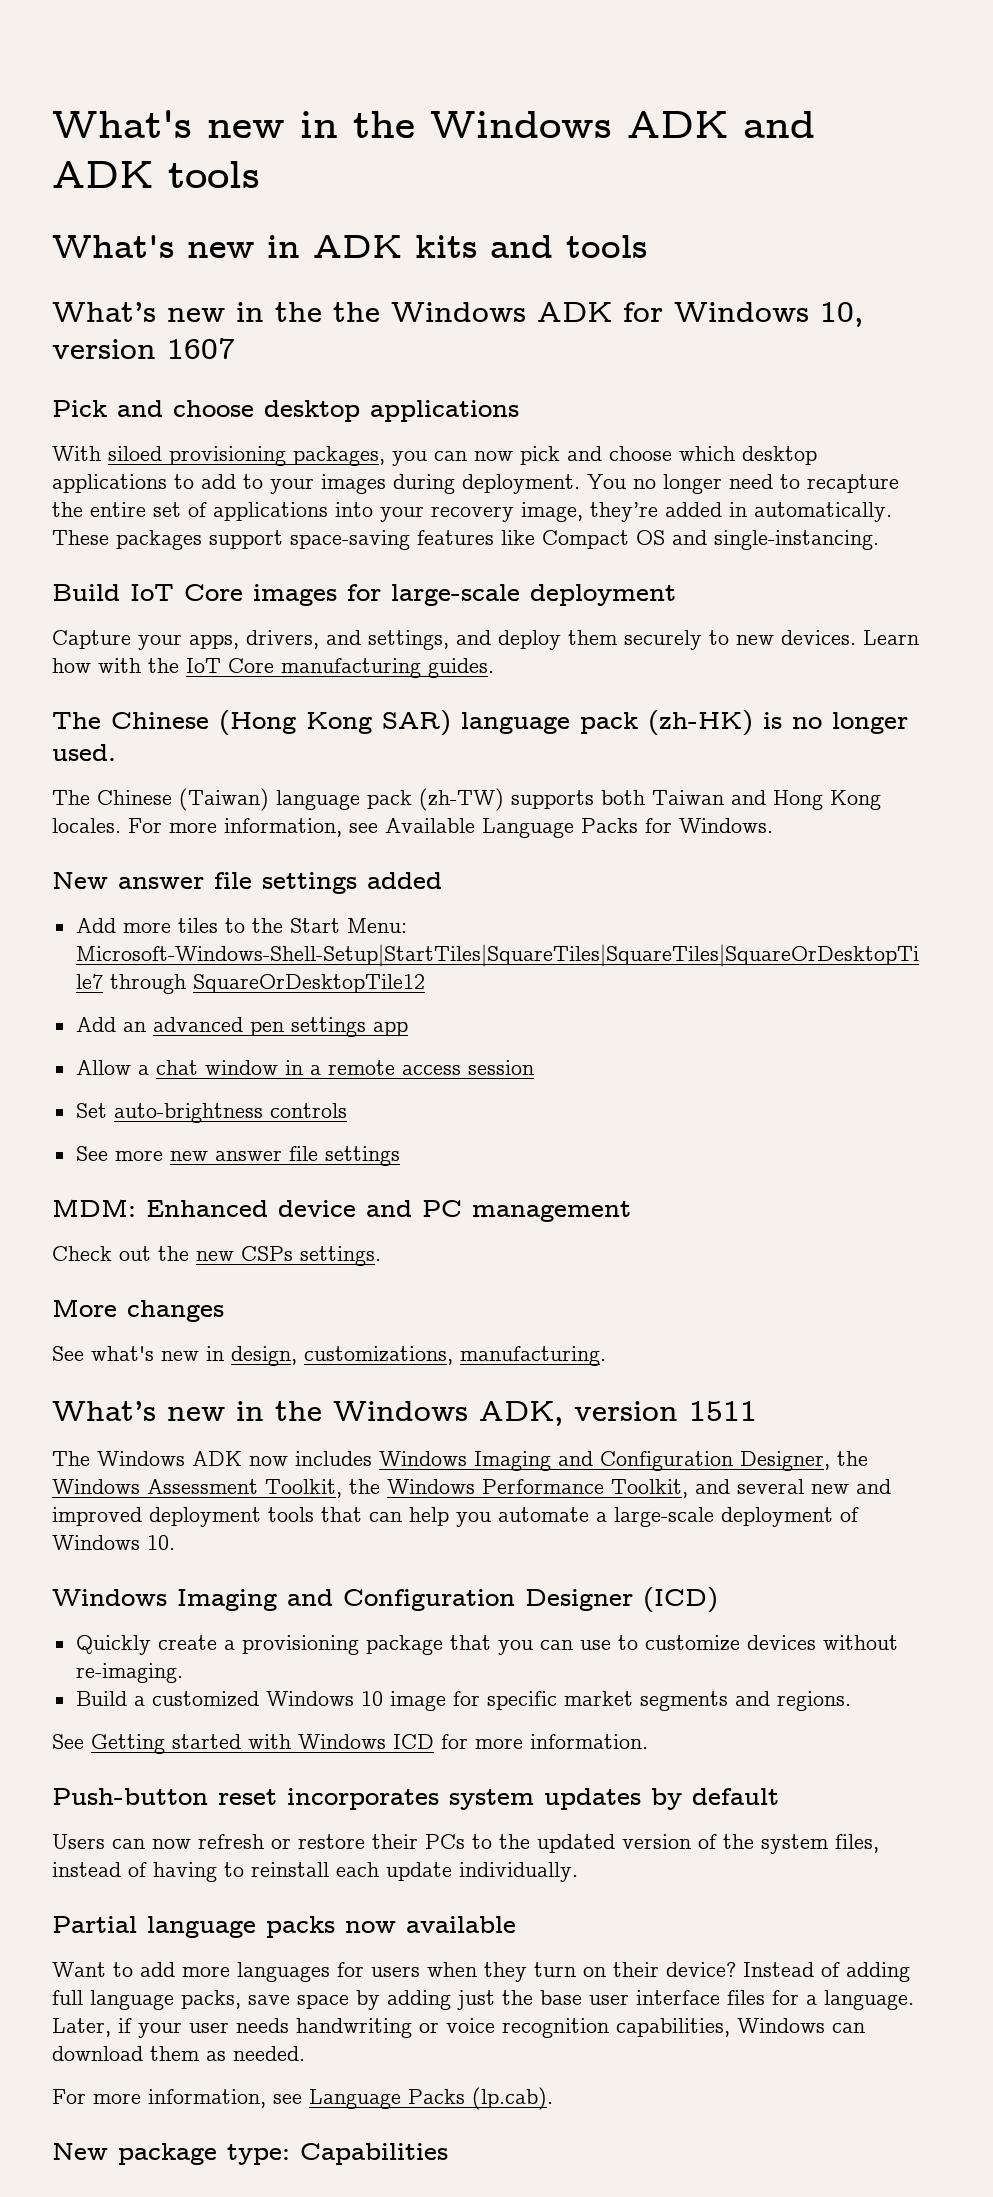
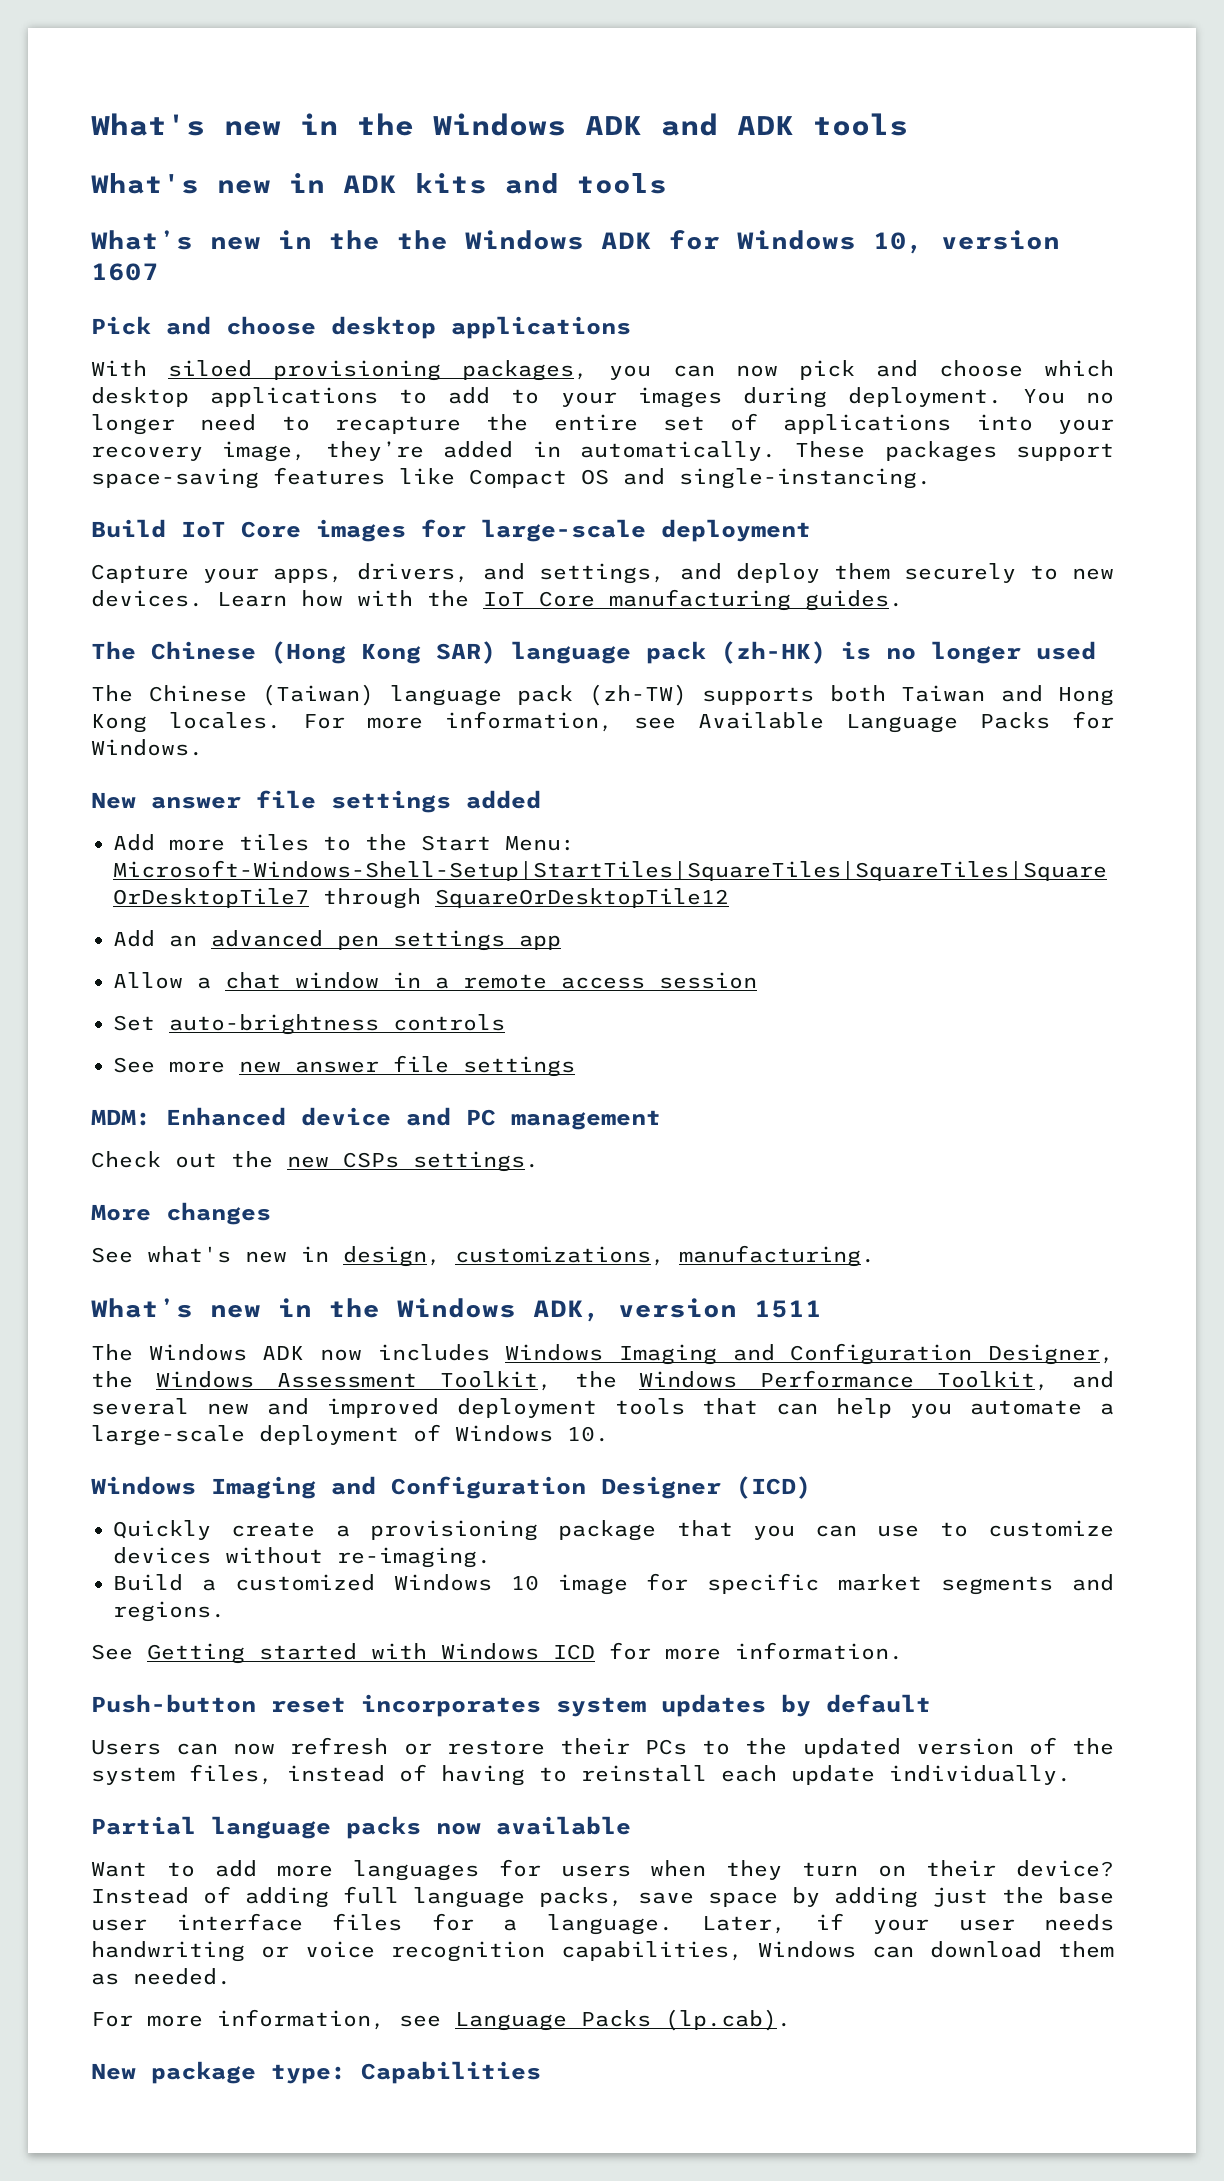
- The Chinese (Hong Kong SAR) language pack (zh-HK) is no longer used.
+ The Chinese (Hong Kong SAR) language pack (zh-HK) is no longer used

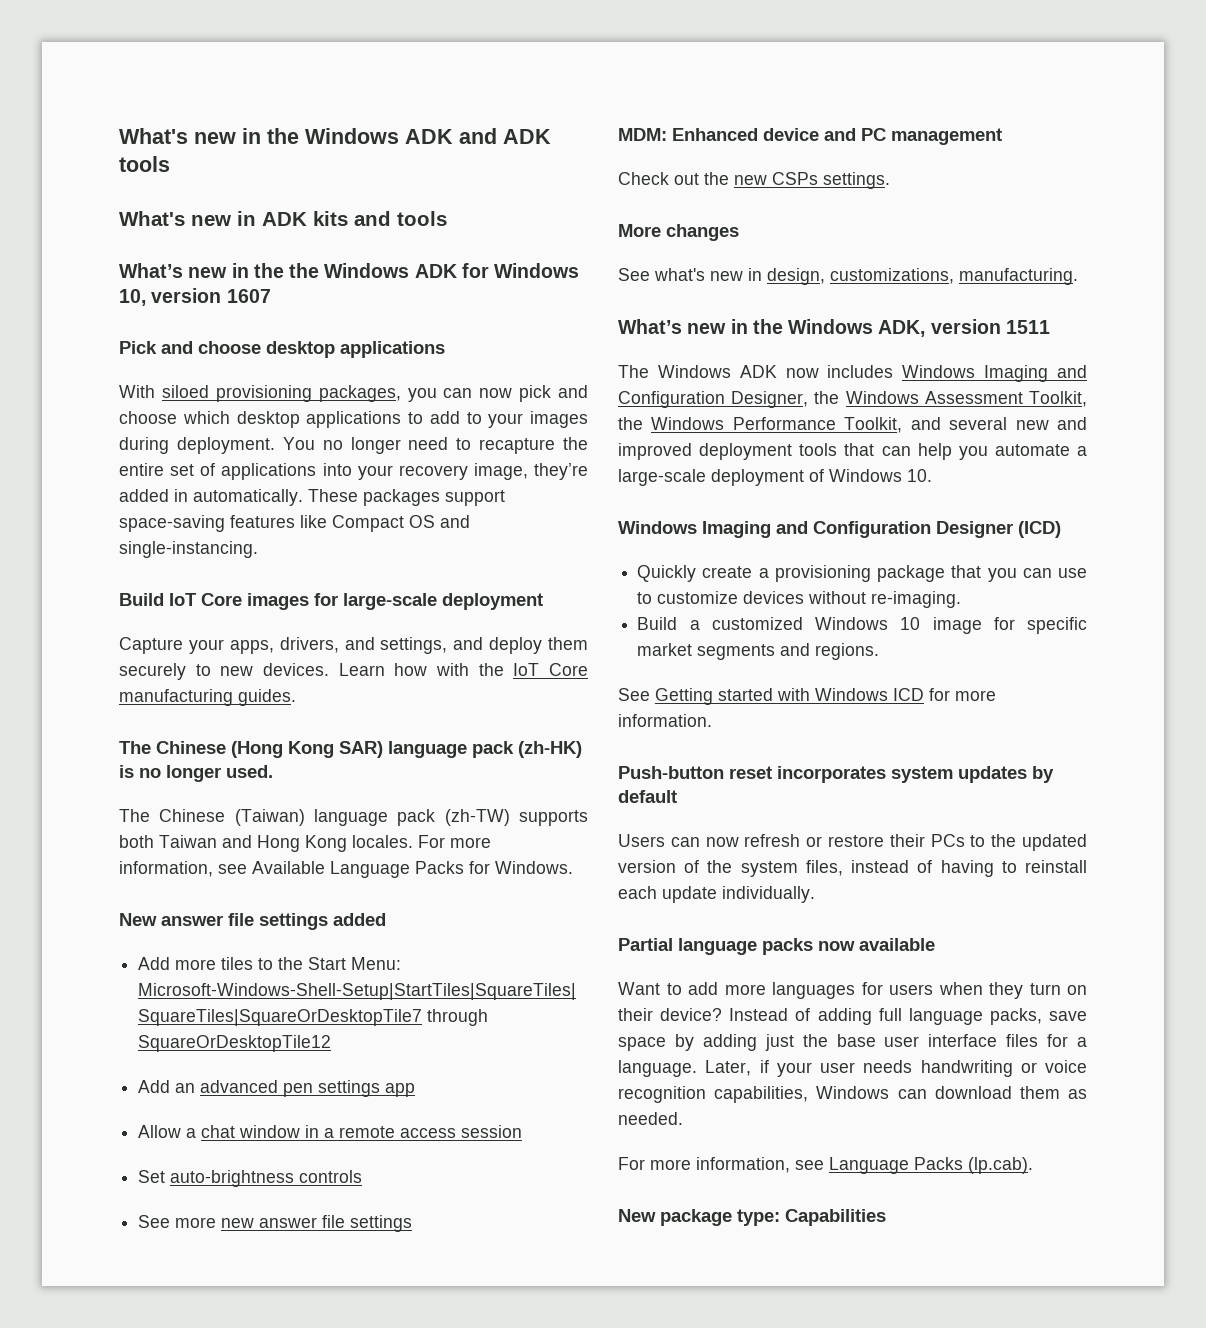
- The Chinese (Hong Kong SAR) language pack (zh-HK) is no longer used
+ The Chinese (Hong Kong SAR) language pack (zh-HK) is no longer used.

